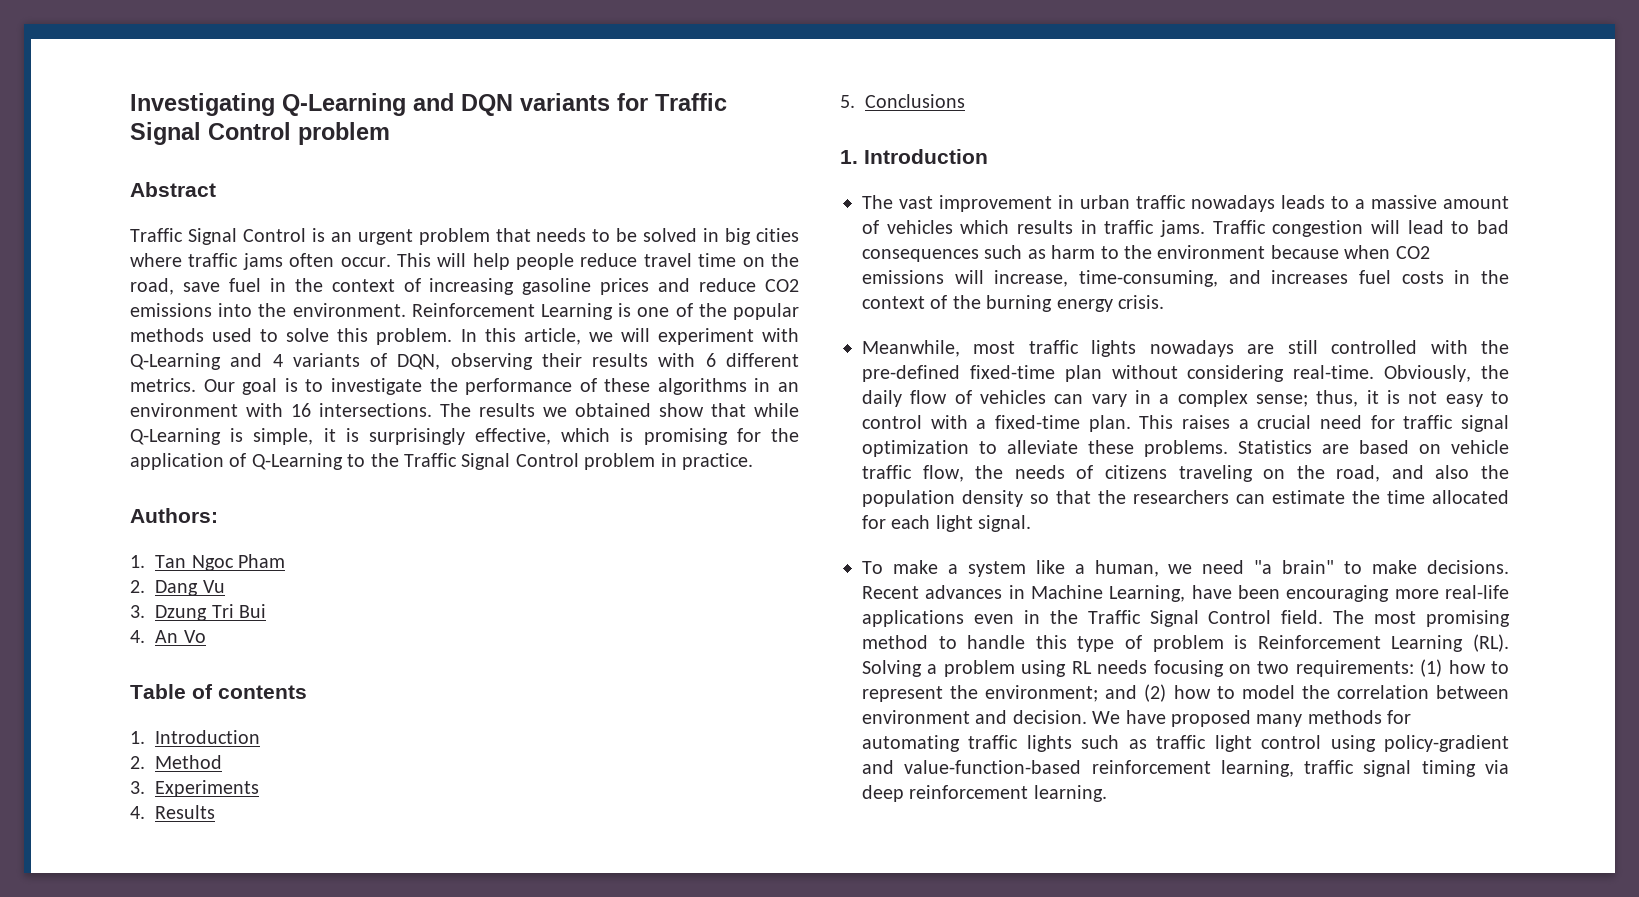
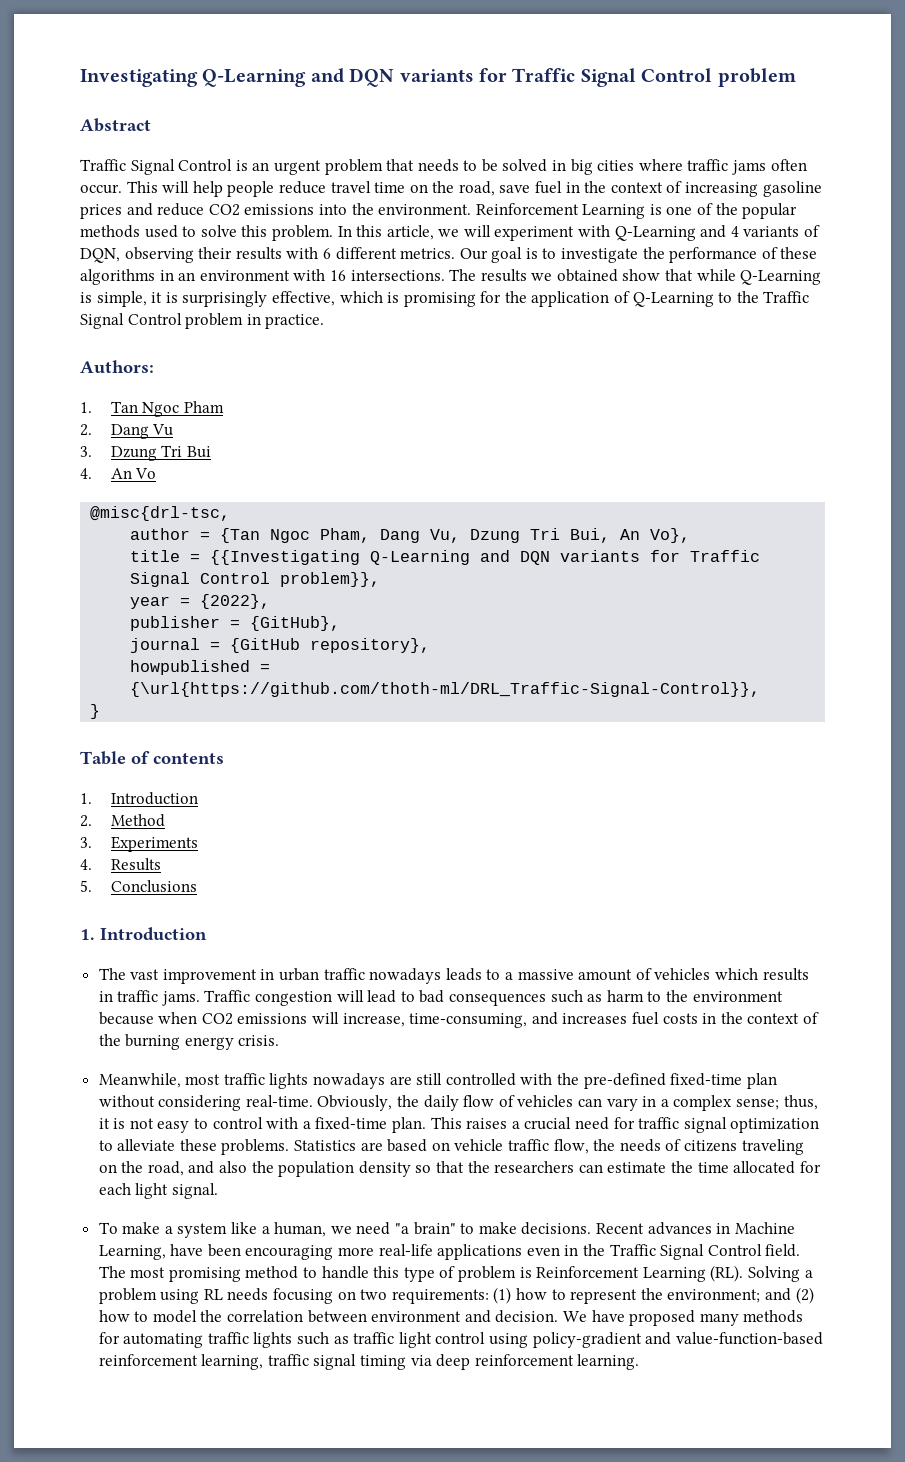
+ @misc{drl-tsc,
+ author = {Tan Ngoc Pham, Dang Vu, Dzung Tri Bui, An Vo},
+ title = {{Investigating Q-Learning and DQN variants for Traffic Signal Control problem}},
+ year = {2022},
+ publisher = {GitHub},
+ journal = {GitHub repository},
+ howpublished = {\url{https://github.com/thoth-ml/DRL_Traffic-Signal-Control}},
+ }

